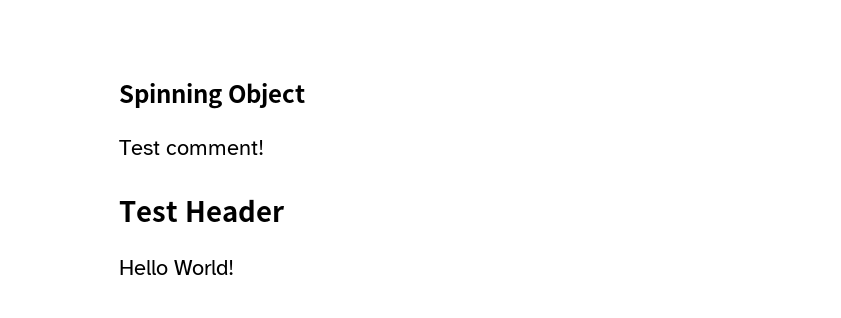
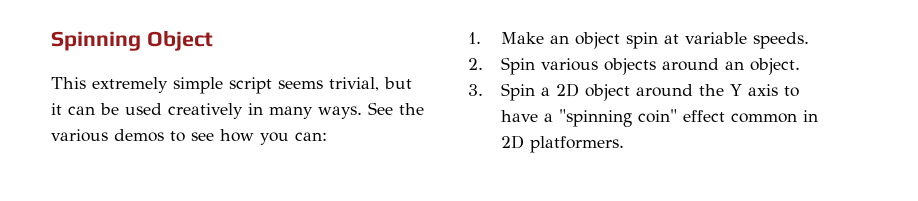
- Test comment!
- Test Header
- Hello World!
+ This extremely simple script seems trivial, but it can be used creatively in many ways. See the various demos to see how you can:
+ 1. Make an object spin at variable speeds.
+ 2. Spin various objects around an object.
+ 3. Spin a 2D object around the Y axis to have a "spinning coin" effect common in 2D platformers.

